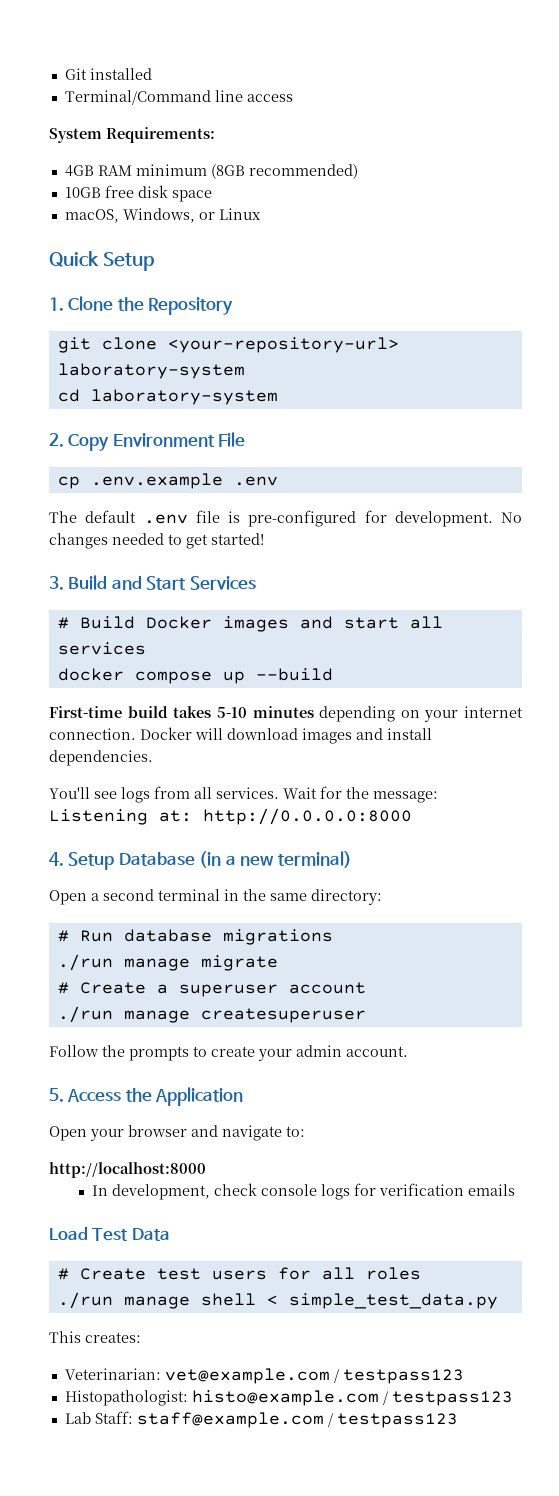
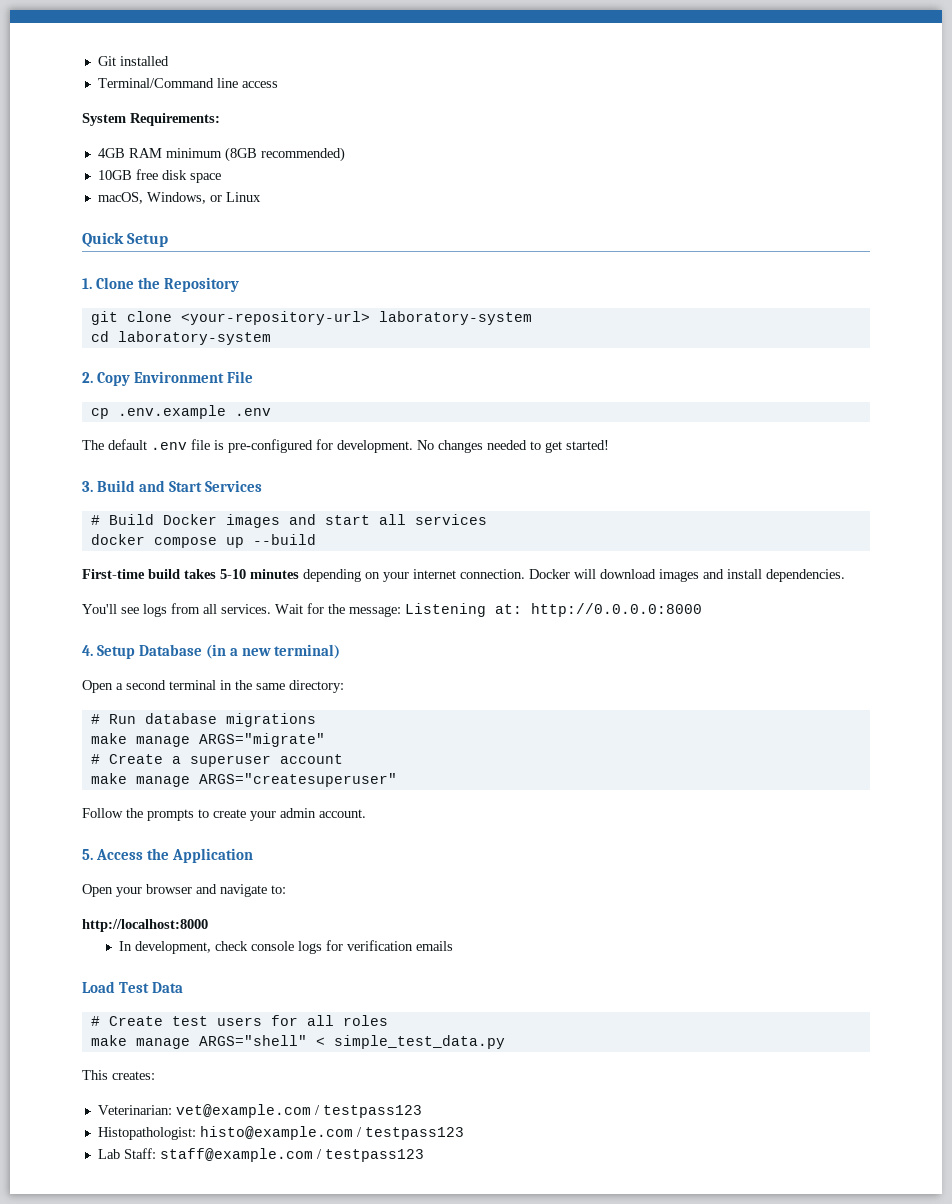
- ./run manage migrate
+ make manage ARGS="migrate"
- ./run manage createsuperuser
+ make manage ARGS="createsuperuser"
- ./run manage shell < simple_test_data.py
+ make manage ARGS="shell" < simple_test_data.py

